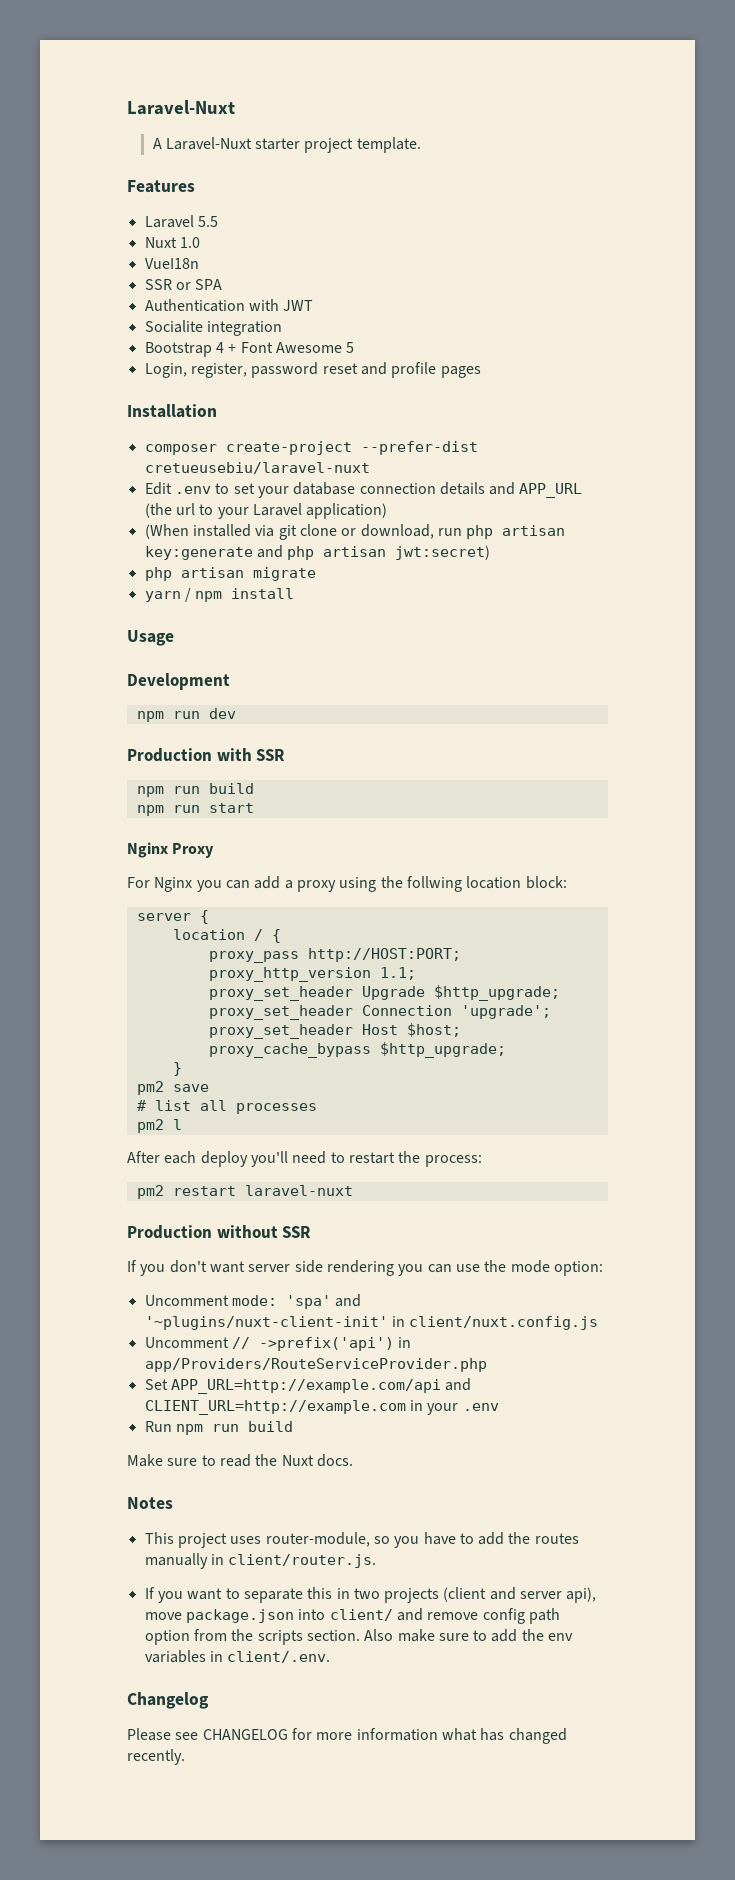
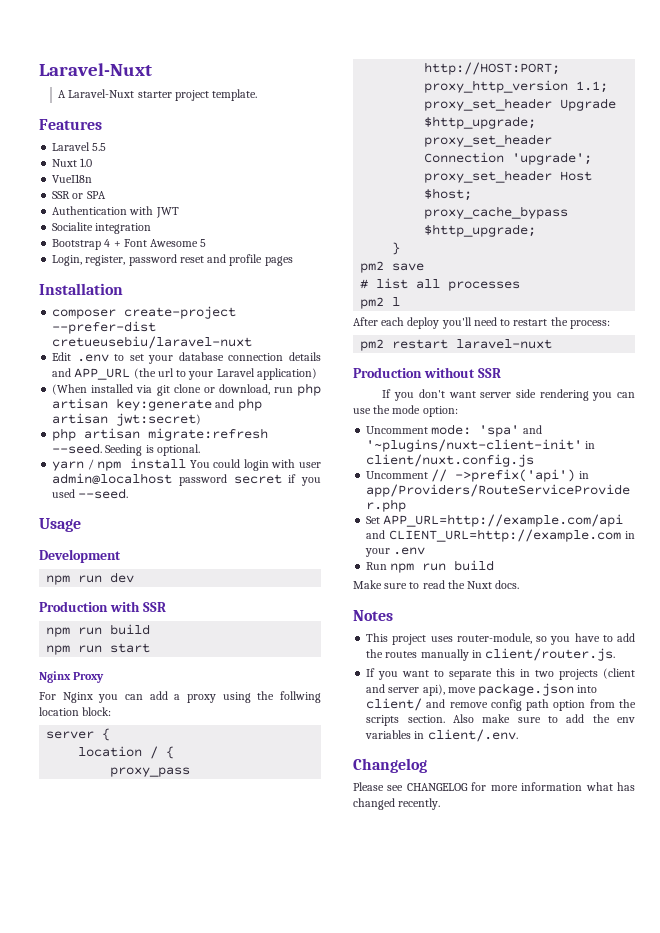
- php artisan migrate
+ php artisan migrate:refresh --seed. Seeding is optional.
- yarn / npm install
+ yarn / npm install You could login with user admin@localhost password secret if you used --seed.

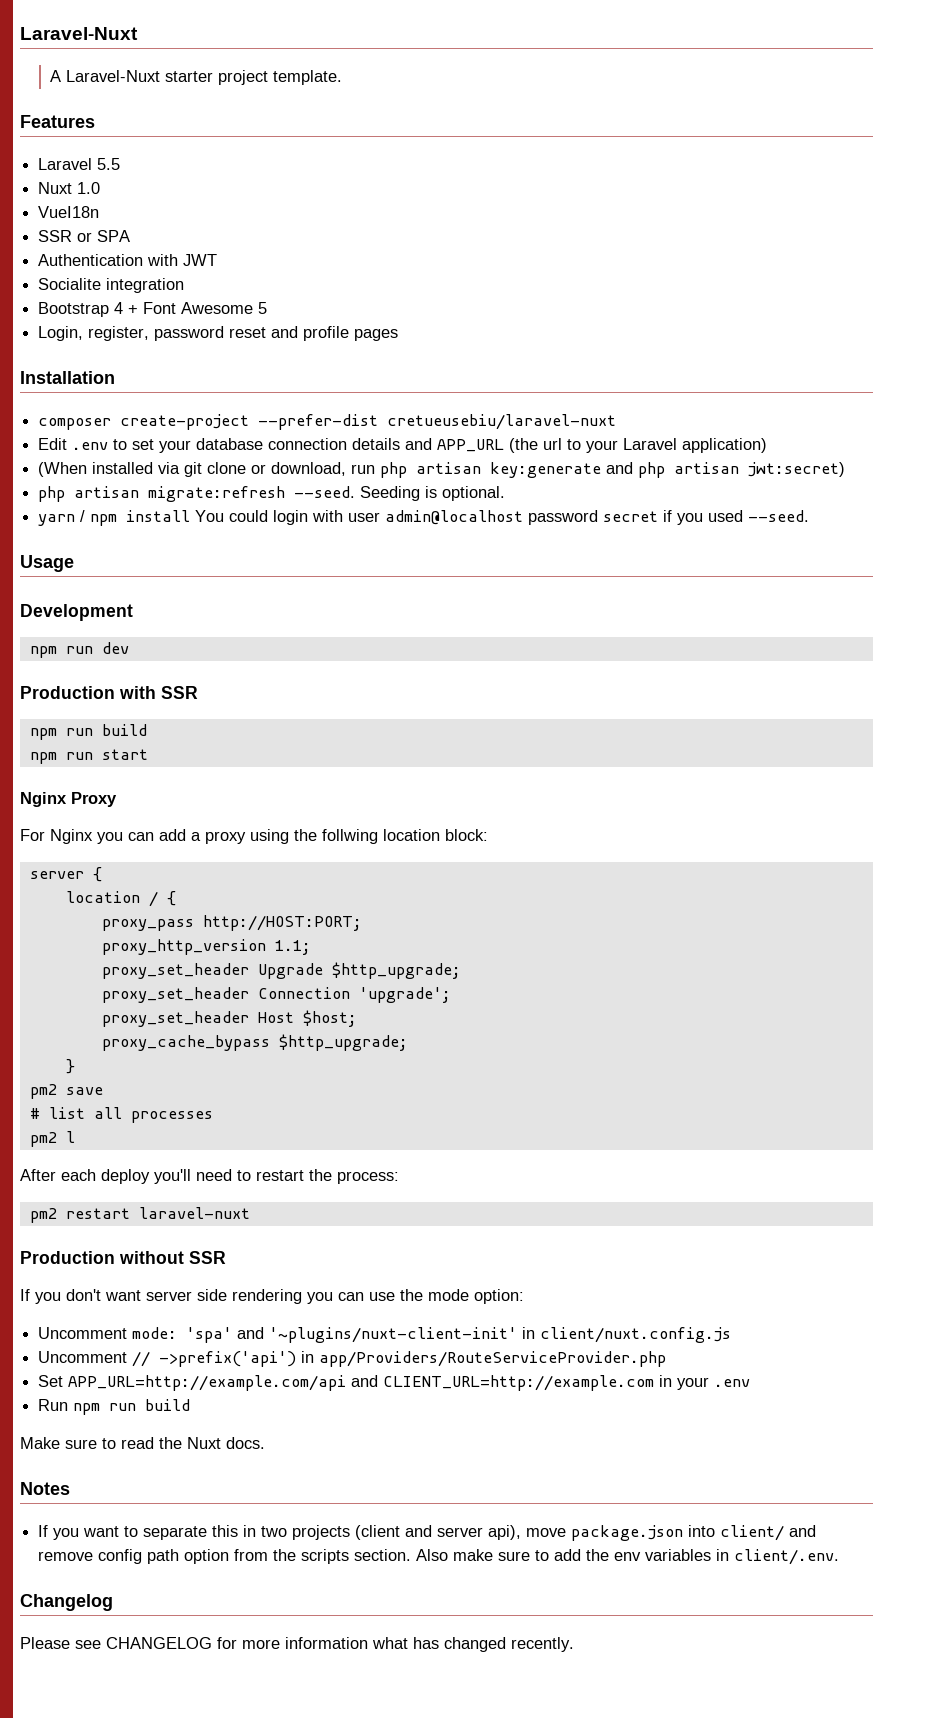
- This project uses router-module, so you have to add the routes manually in client/router.js.

